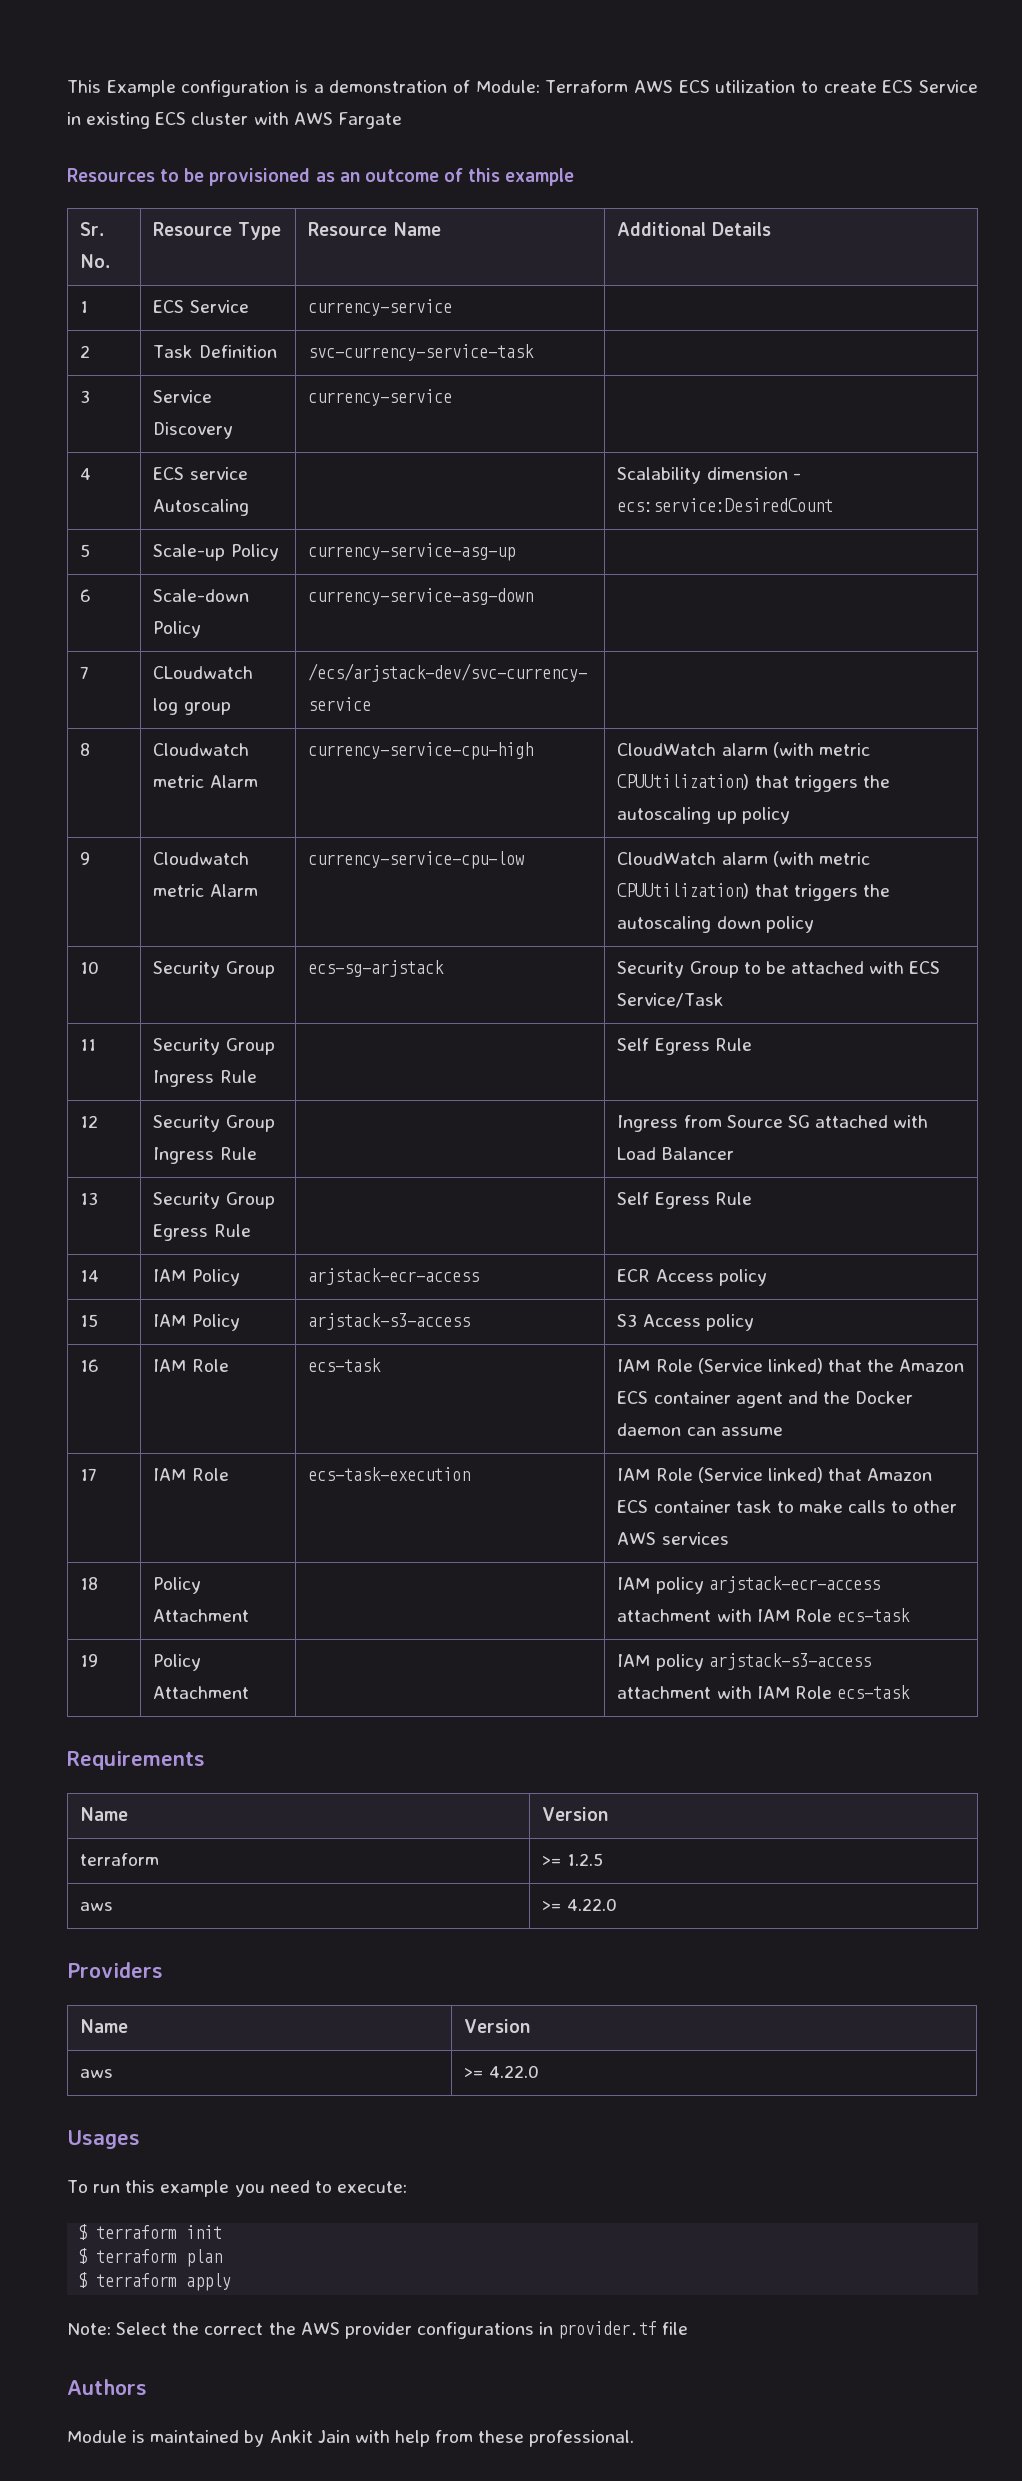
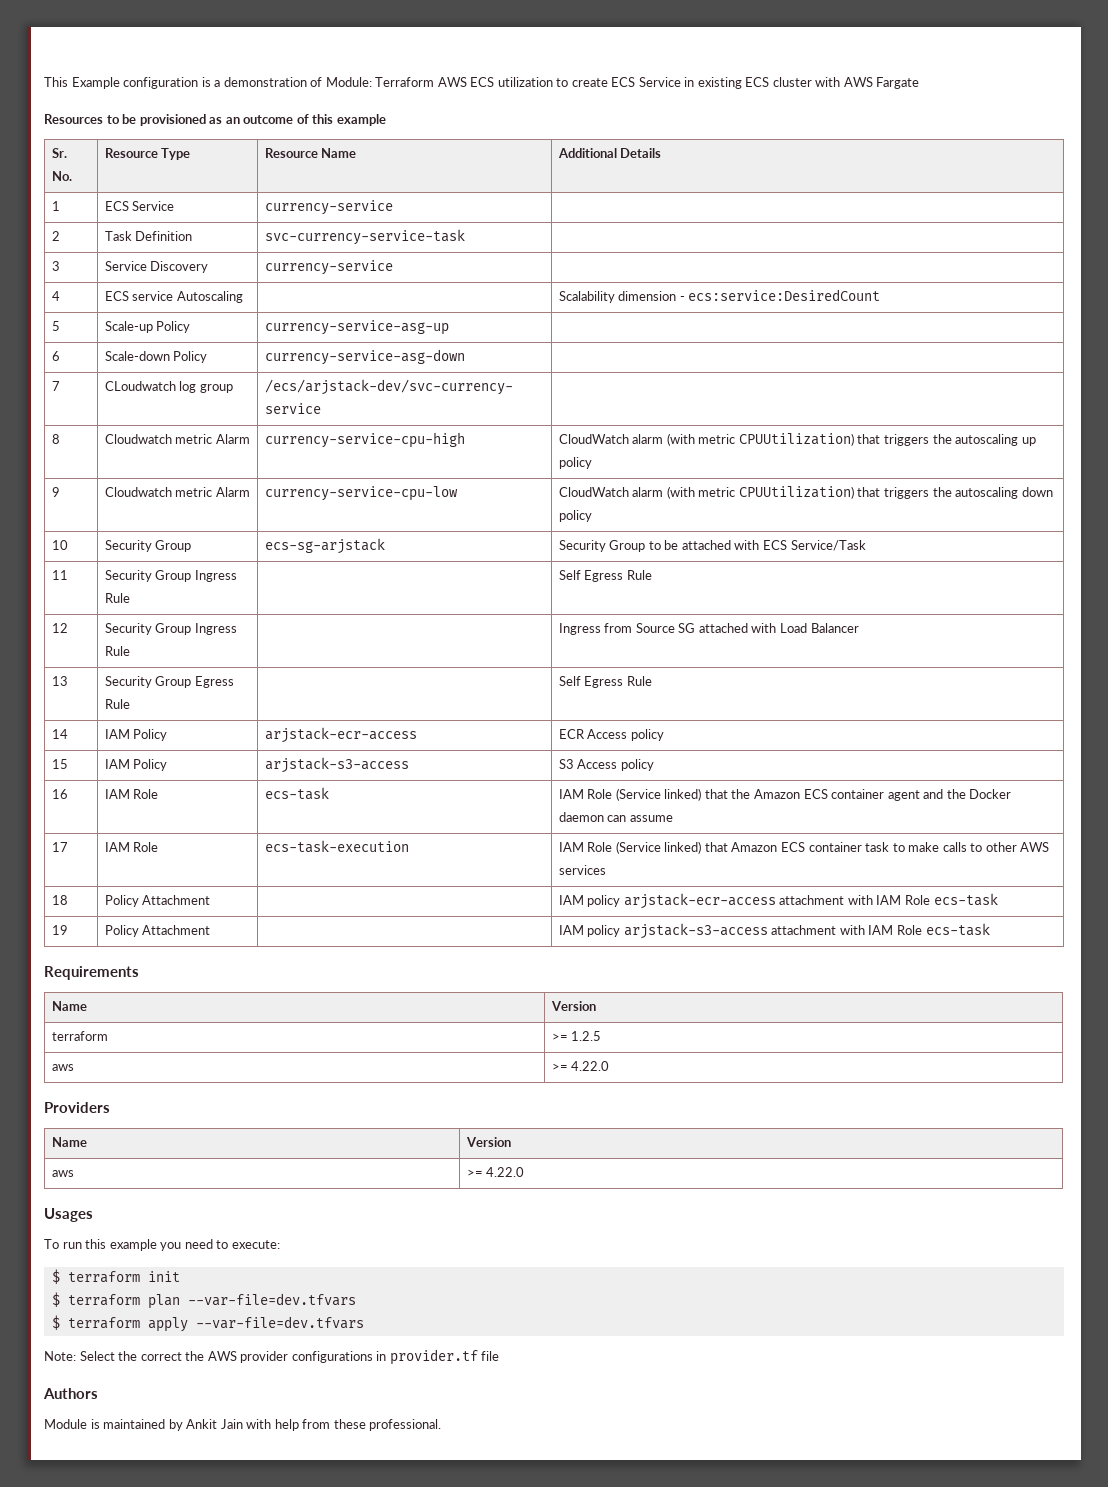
- $ terraform plan
+ $ terraform plan --var-file=dev.tfvars
- $ terraform apply
+ $ terraform apply --var-file=dev.tfvars

